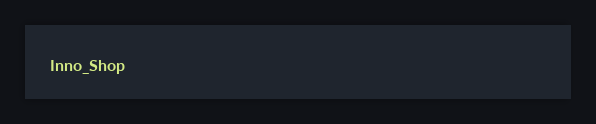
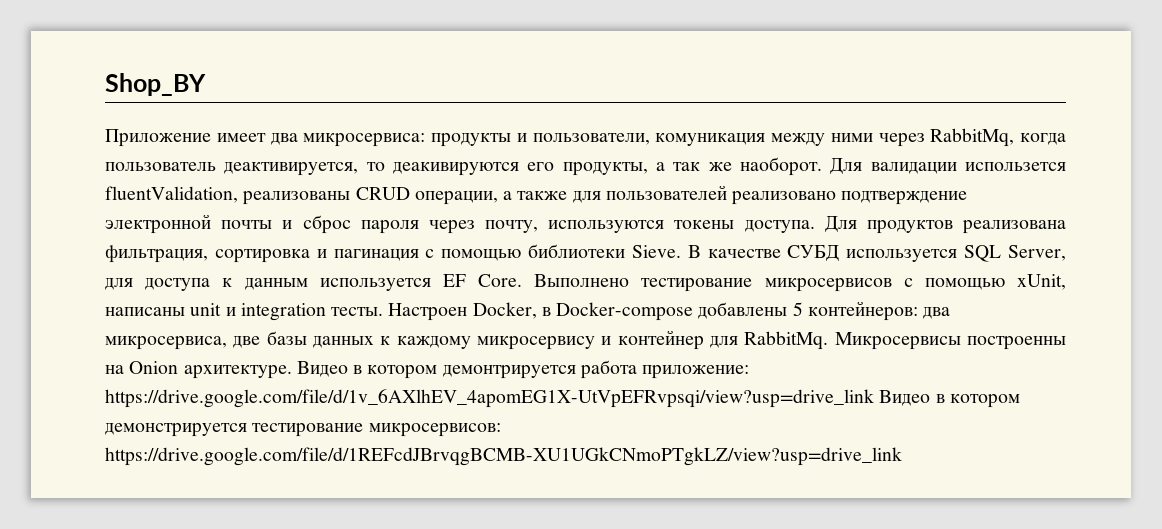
- Inno_Shop
+ Shop_BY
+ Приложение имеет два микросервиса: продукты и пользователи, комуникация между ними через RabbitMq, когда пользователь деактивируется, то деакивируются его продукты, а так же наоборот. Для валидации использется fluentValidation, реализованы CRUD операции, а также для пользователей реализовано подтверждение электронной почты и сброс пароля через почту, используются токены доступа. Для продуктов реализована фильтрация, сортировка и пагинация с помощью библиотеки Sieve. В качестве СУБД используется SQL Server, для доступа к данным используется EF Core. Выполнено тестирование микросервисов с помощью xUnit, написаны unit и integration тесты. Настроен Docker, в Docker-compose добавлены 5 контейнеров: два микросервиса, две базы данных к каждому микросервису и контейнер для RabbitMq. Микросервисы построенны на Onion архитектуре. Видео в котором демонтрируется работа приложение: https://drive.google.com/file/d/1v_6AXlhEV_4apomEG1X-UtVpEFRvpsqi/view?usp=drive_link Видео в котором демонстрируется тестирование микросервисов: https://drive.google.com/file/d/1REFcdJBrvqgBCMB-XU1UGkCNmoPTgkLZ/view?usp=drive_link

